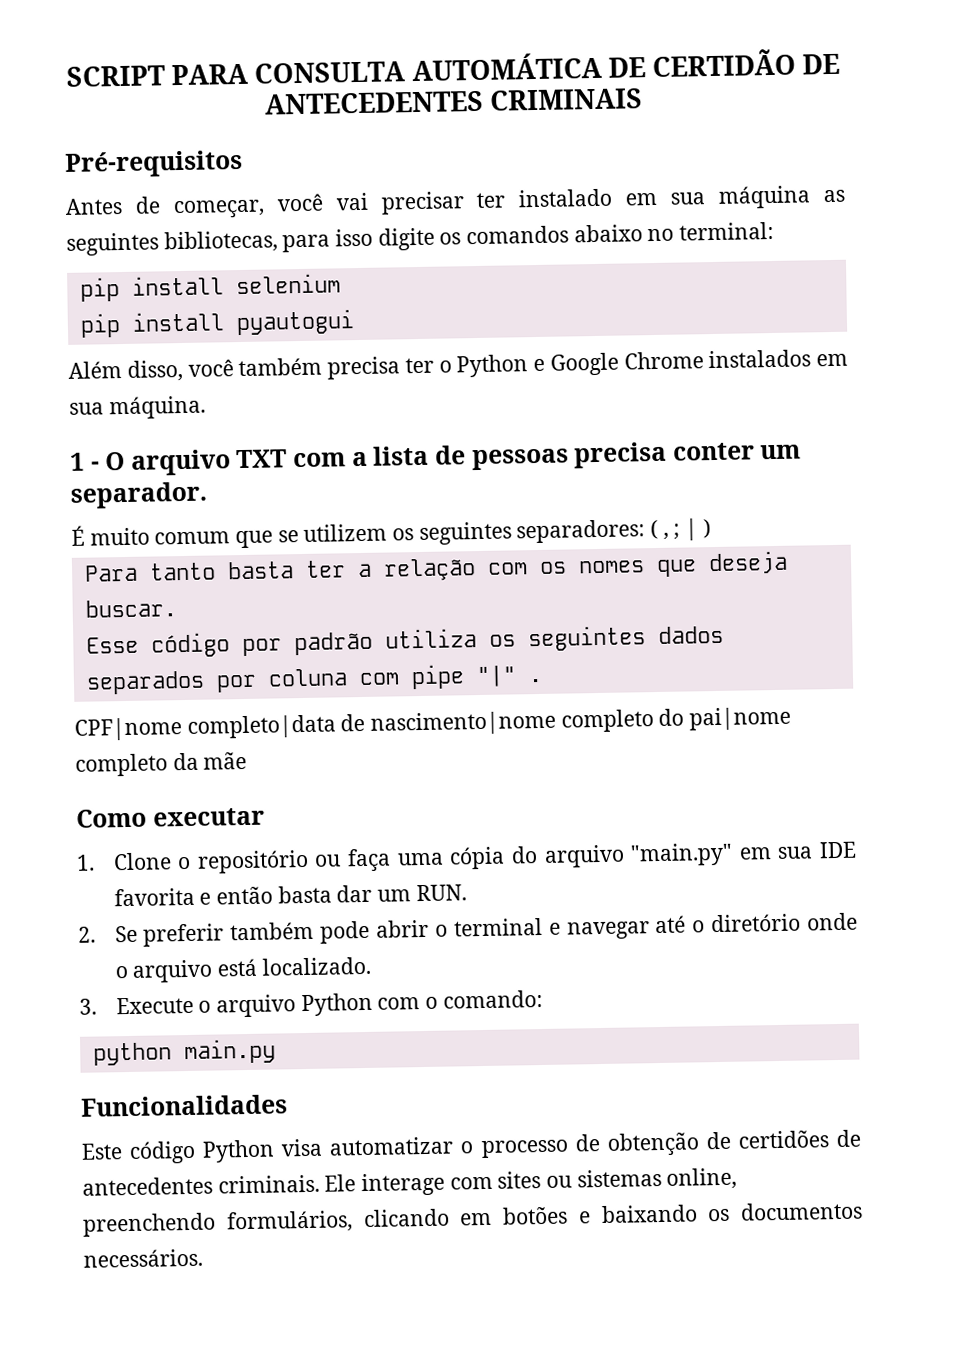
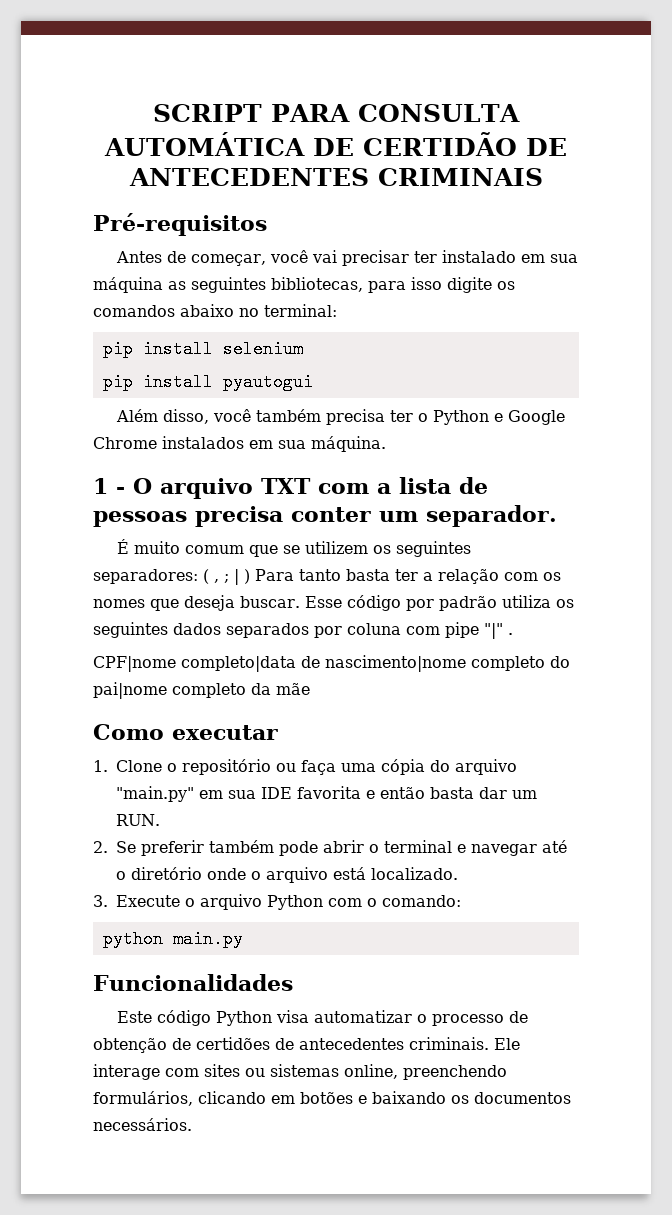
- É muito comum que se utilizem os seguintes separadores: ( , ; | )
- Para tanto basta ter a relação com os nomes que deseja buscar.
- Esse código por padrão utiliza os seguintes dados separados por coluna com pipe "|" .
+ É muito comum que se utilizem os seguintes separadores: ( , ; | ) Para tanto basta ter a relação com os nomes que deseja buscar. Esse código por padrão utiliza os seguintes dados separados por coluna com pipe "|" .

